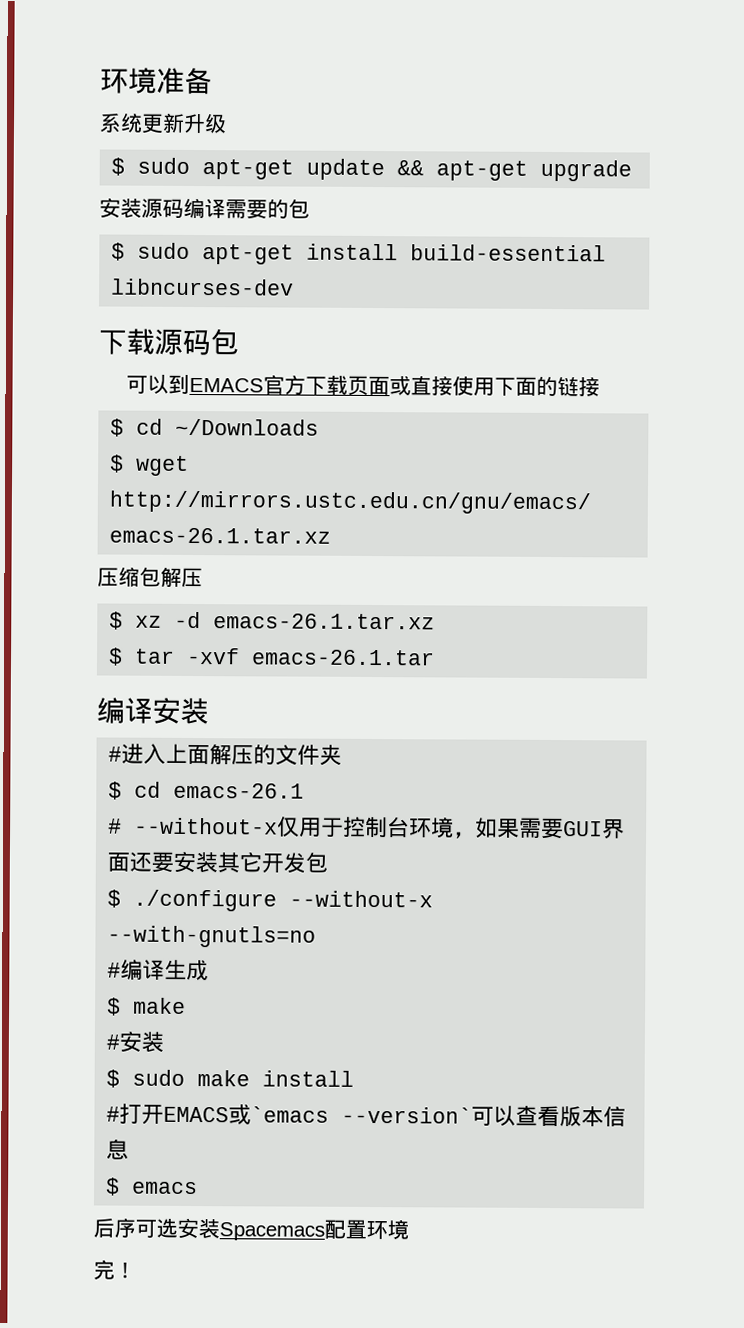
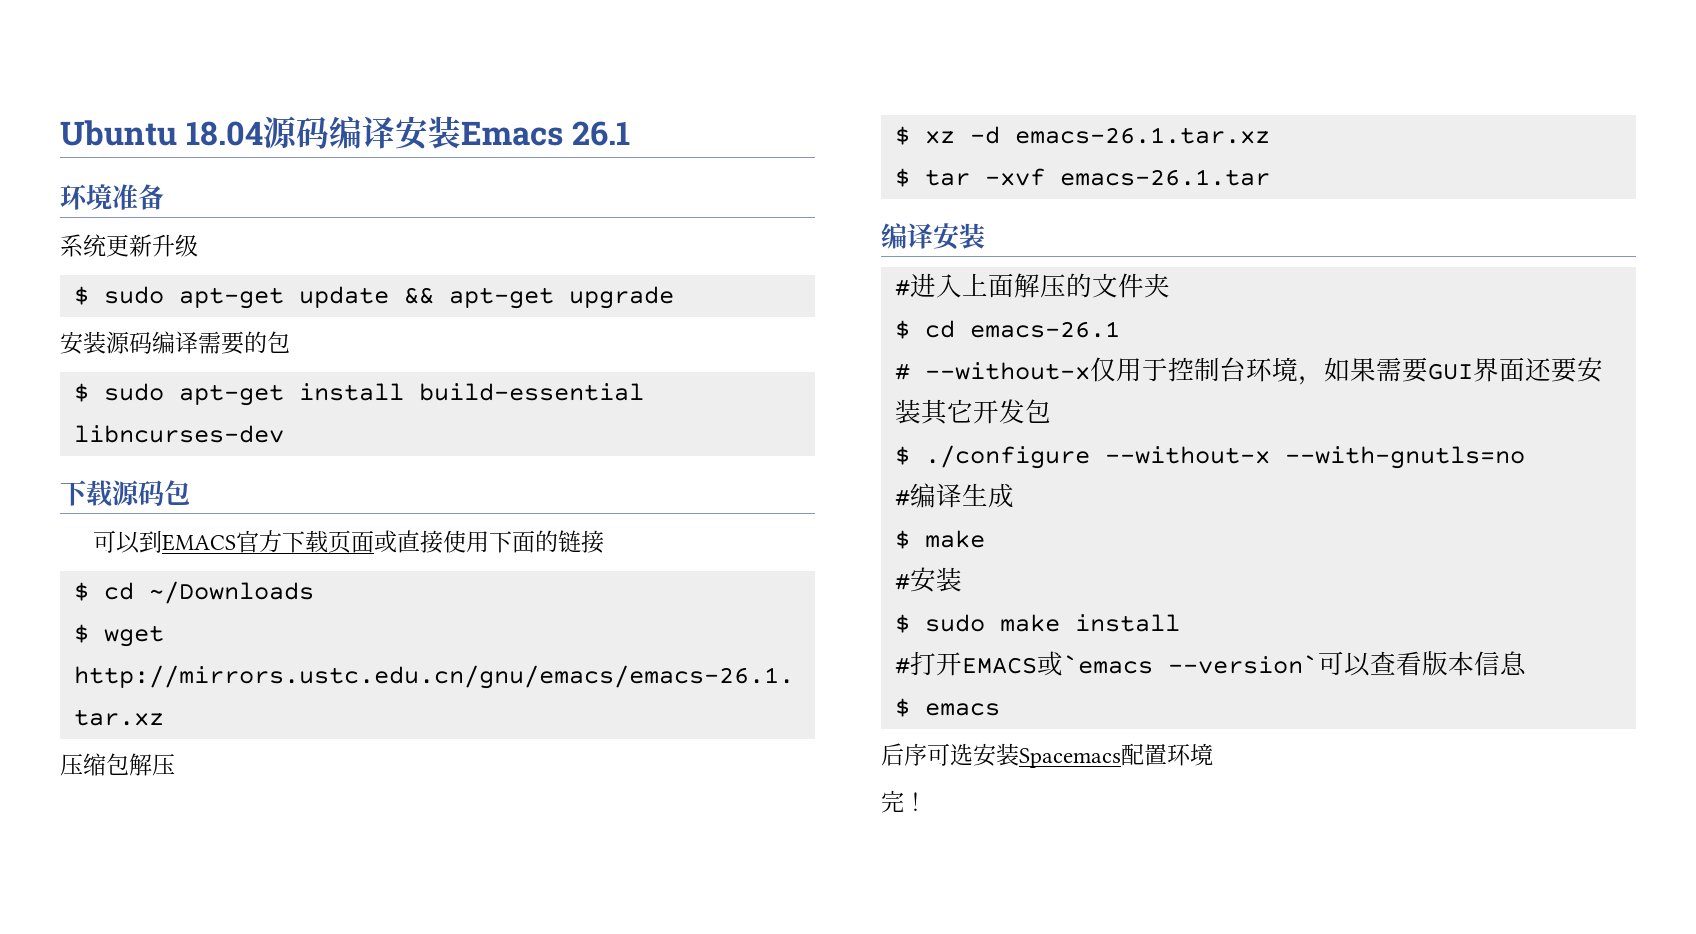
+ Ubuntu 18.04源码编译安装Emacs 26.1

